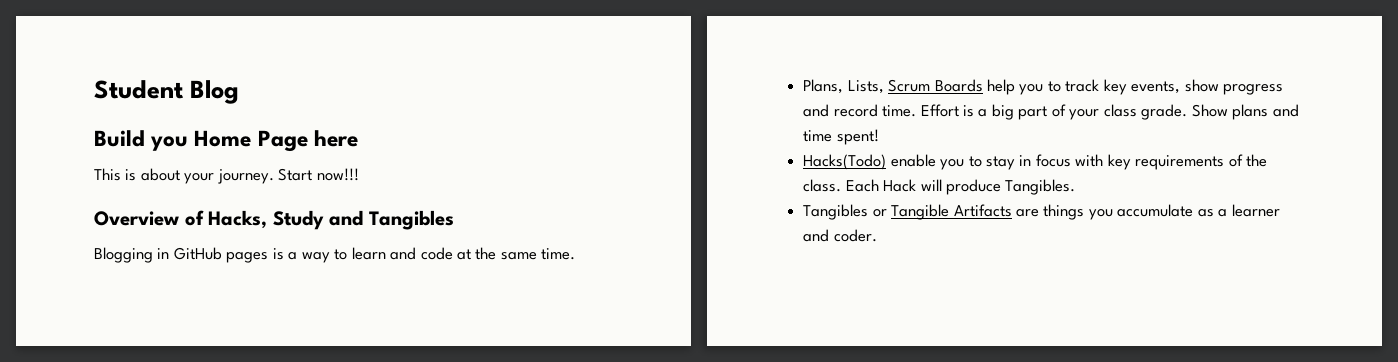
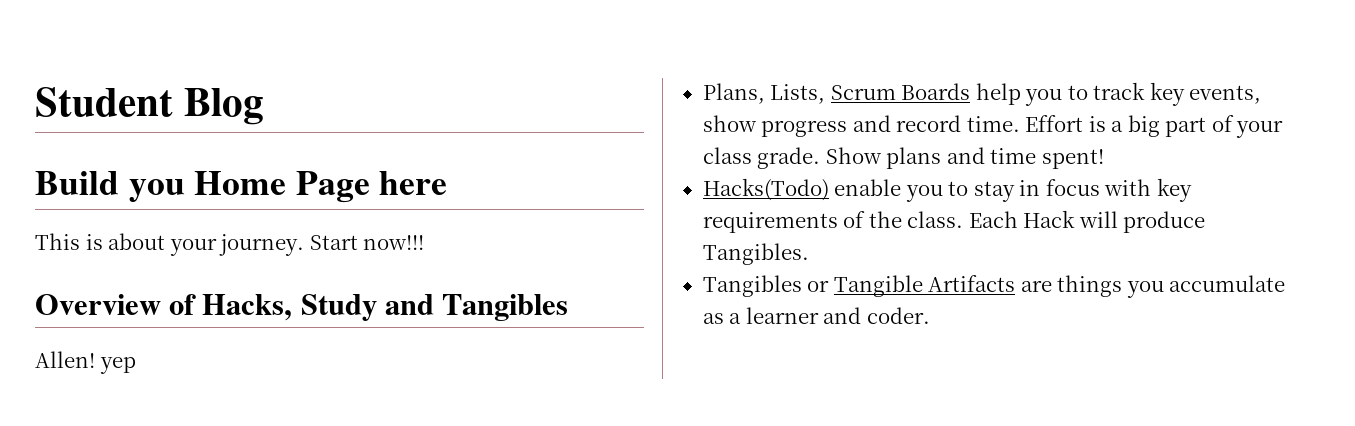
- Blogging in GitHub pages is a way to learn and code at the same time.
+ Allen! yep

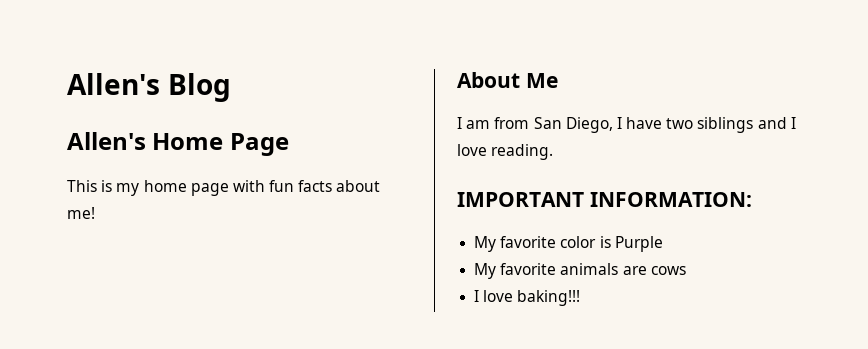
- Student Blog
+ Allen's Blog
- Build you Home Page here
+ Allen's Home Page
- This is about your journey. Start now!!!
- Overview of Hacks, Study and Tangibles
- Allen! yep
- Plans, Lists, Scrum Boards help you to track key events, show progress and record time. Effort is a big part of your class grade. Show plans and time spent!
- Hacks(Todo) enable you to stay in focus with key requirements of the class. Each Hack will produce Tangibles.
- Tangibles or Tangible Artifacts are things you accumulate as a learner and coder.
+ This is my home page with fun facts about me!
+ About Me
+ I am from San Diego, I have two siblings and I love reading.
+ IMPORTANT INFORMATION:
+ My favorite color is Purple
+ My favorite animals are cows
+ I love baking!!!

